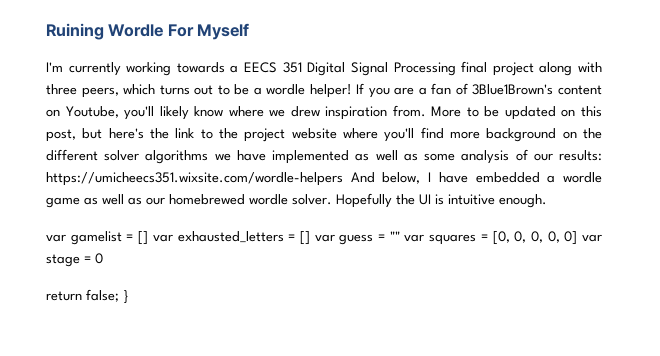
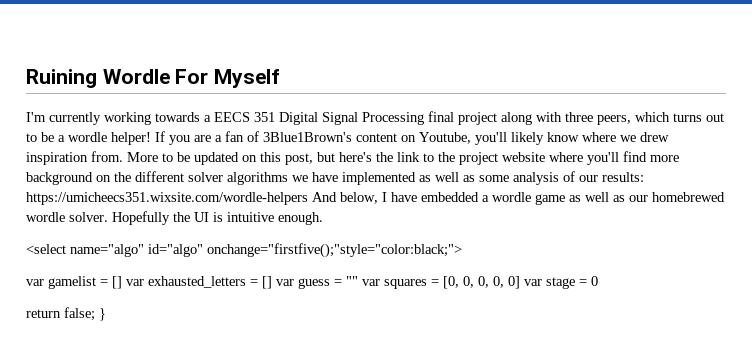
+ <select name="algo" id="algo" onchange="firstfive();"style="color:black;">

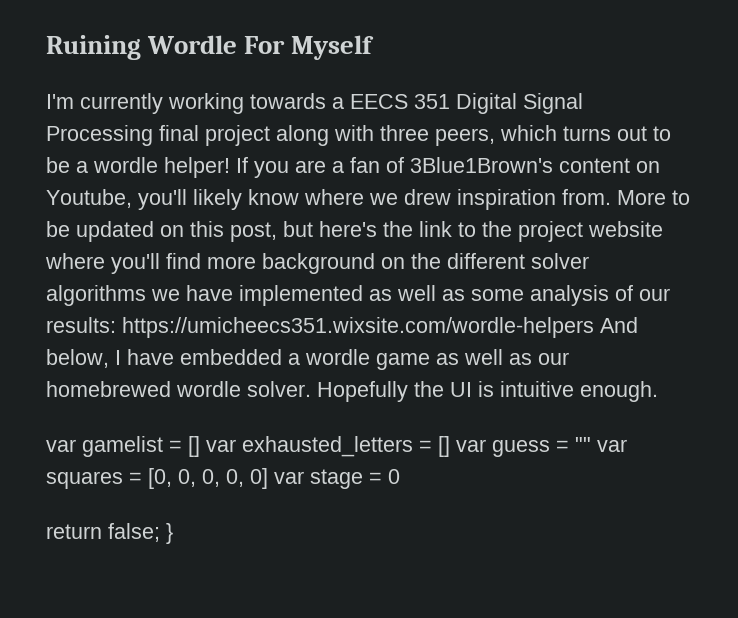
- <select name="algo" id="algo" onchange="firstfive();"style="color:black;">

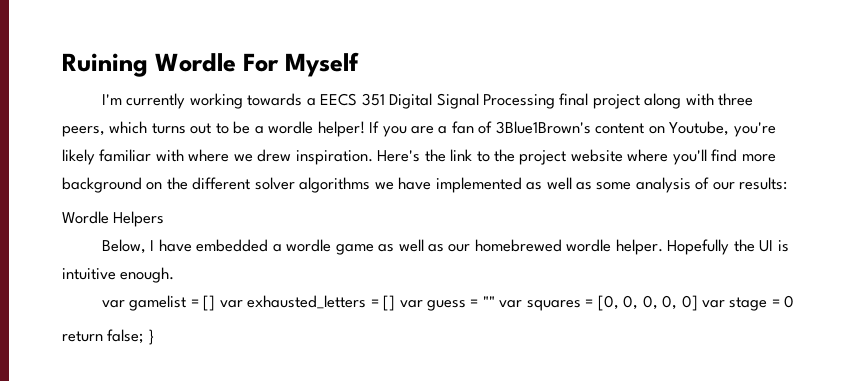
- If you are a fan of 3Blue1Brown's content on Youtube, you'll likely know where we drew inspiration from. More to be updated on this post, but here's the link to the project website where you'll find more background on the different solver algorithms we have implemented as well as some analysis of our results: https://umicheecs351.wixsite.com/wordle-helpers And below, I have embedded a wordle game as well as our homebrewed wordle solver.
+ If you are a fan of 3Blue1Brown's content on Youtube, you're likely familiar with where we drew inspiration. Here's the link to the project website where you'll find more background on the different solver algorithms we have implemented as well as some analysis of our results:
+ Wordle Helpers
+ Below, I have embedded a wordle game as well as our homebrewed wordle helper.

